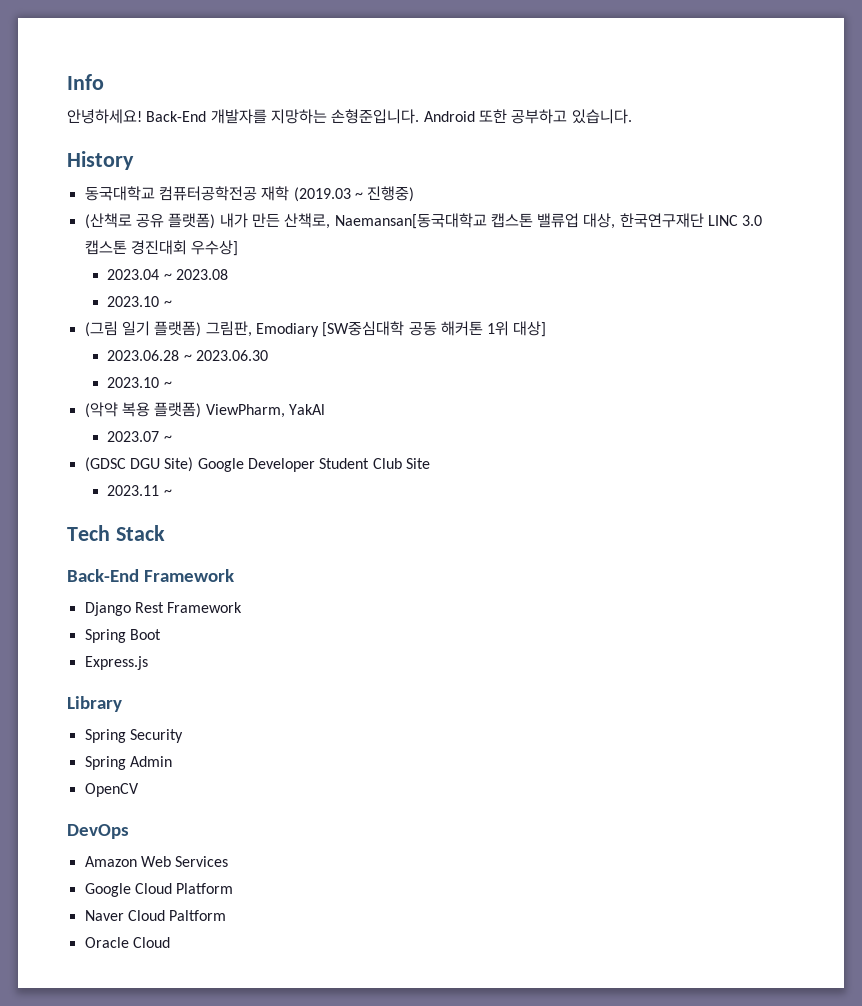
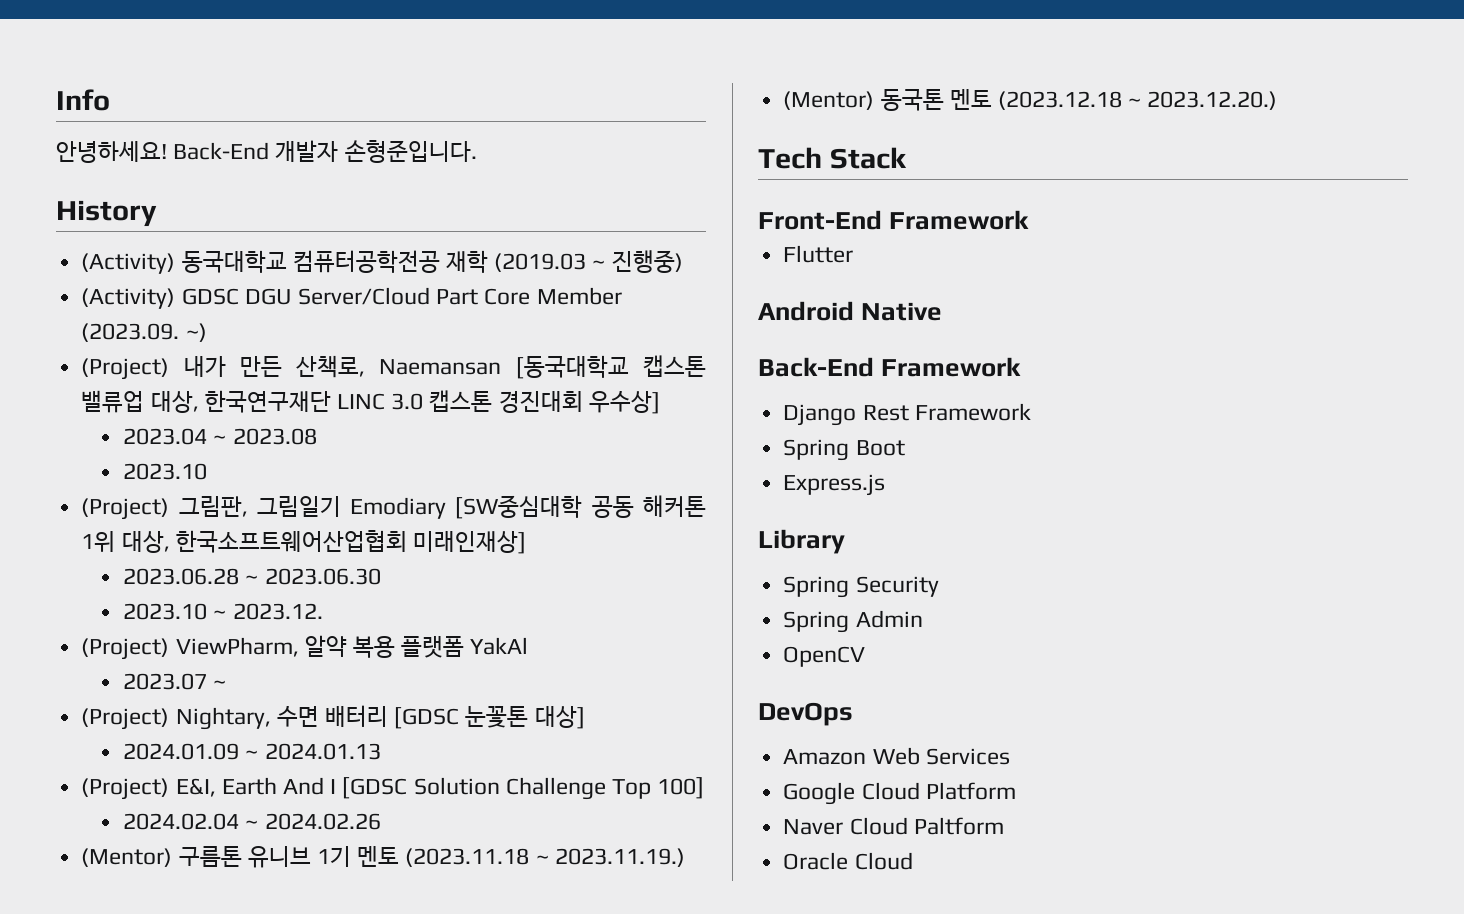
- Back-End 개발자를 지망하는 손형준입니다. Android 또한 공부하고 있습니다.
+ Back-End 개발자 손형준입니다.
- 동국대학교 컴퓨터공학전공 재학 (2019.03 ~ 진행중)
+ (Activity) 동국대학교 컴퓨터공학전공 재학 (2019.03 ~ 진행중)
- (산책로 공유 플랫폼) 내가 만든 산책로, Naemansan[동국대학교 캡스톤 밸류업 대상, 한국연구재단 LINC 3.0 캡스톤 경진대회 우수상]
+ (Activity) GDSC DGU Server/Cloud Part Core Member (2023.09. ~)
+ (Project) 내가 만든 산책로, Naemansan [동국대학교 캡스톤 밸류업 대상, 한국연구재단 LINC 3.0 캡스톤 경진대회 우수상]
  2023.04 ~ 2023.08
- 2023.10 ~
- (그림 일기 플랫폼) 그림판, Emodiary [SW중심대학 공동 해커톤 1위 대상]
+ 2023.10
+ (Project) 그림판, 그림일기 Emodiary [SW중심대학 공동 해커톤 1위 대상, 한국소프트웨어산업협회 미래인재상]
  2023.06.28 ~ 2023.06.30
- 2023.10 ~
- (악약 복용 플랫폼) ViewPharm, YakAl
+ 2023.10 ~ 2023.12.
+ (Project) ViewPharm, 알약 복용 플랫폼 YakAl
  2023.07 ~
- (GDSC DGU Site) Google Developer Student Club Site
- 2023.11 ~
+ (Project) Nightary, 수면 배터리 [GDSC 눈꽃톤 대상]
+ 2024.01.09 ~ 2024.01.13
+ (Project) E&I, Earth And I [GDSC Solution Challenge Top 100]
+ 2024.02.04 ~ 2024.02.26
+ (Mentor) 구름톤 유니브 1기 멘토 (2023.11.18 ~ 2023.11.19.)
+ (Mentor) 동국톤 멘토 (2023.12.18 ~ 2023.12.20.)
  Tech Stack
+ Front-End Framework
+ Flutter
+ Android Native

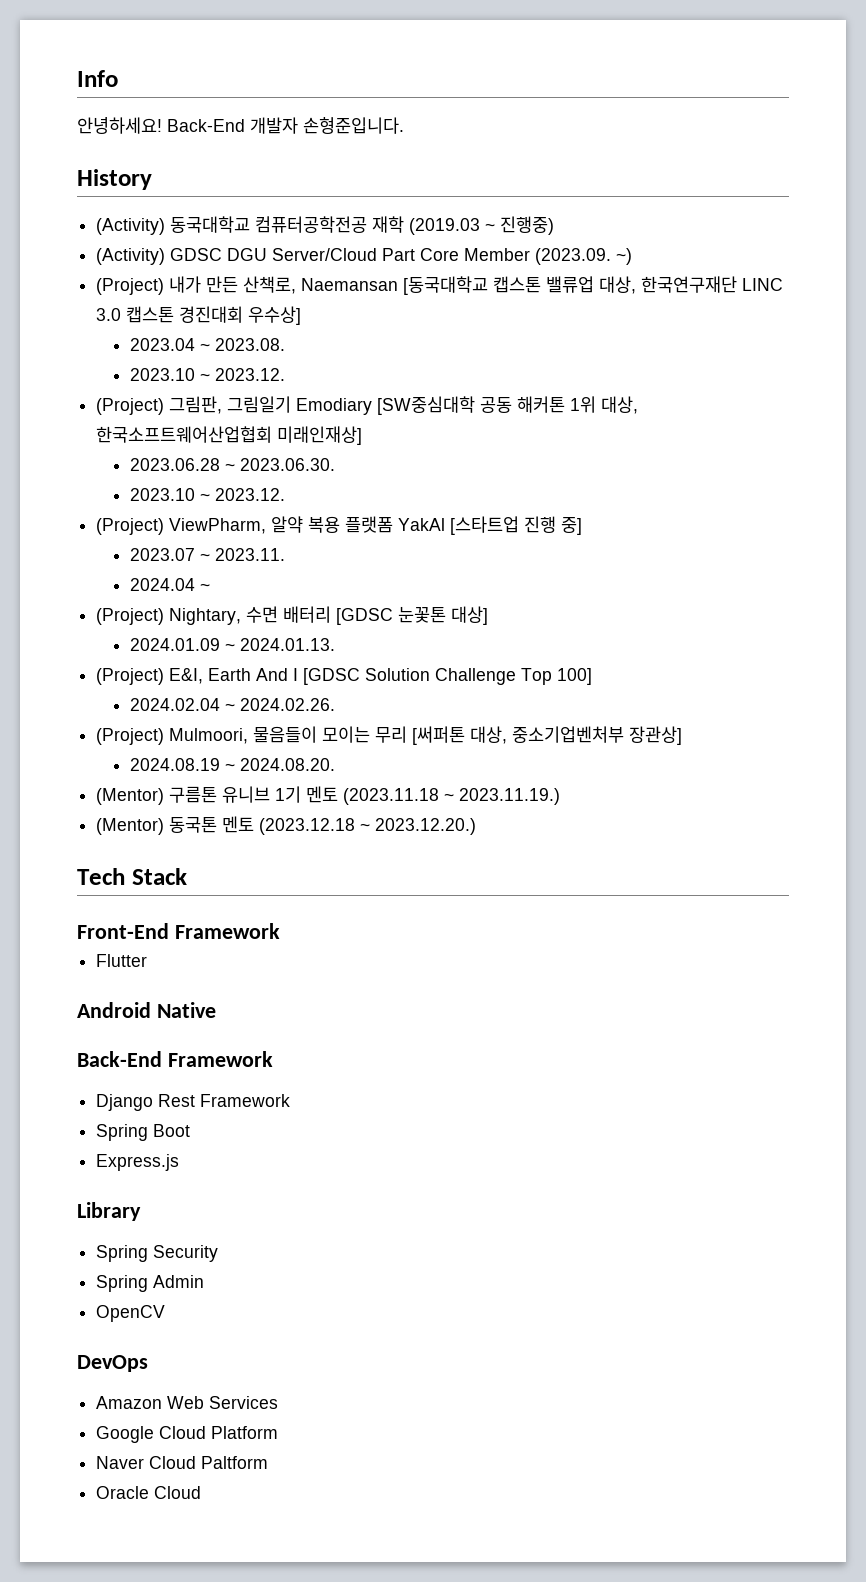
- 2023.04 ~ 2023.08
- 2023.10
+ 2023.04 ~ 2023.08.
+ 2023.10 ~ 2023.12.
- 2023.06.28 ~ 2023.06.30
+ 2023.06.28 ~ 2023.06.30.
- (Project) ViewPharm, 알약 복용 플랫폼 YakAl
+ (Project) ViewPharm, 알약 복용 플랫폼 YakAl [스타트업 진행 중]
- 2023.07 ~
+ 2023.07 ~ 2023.11.
+ 2024.04 ~
- 2024.01.09 ~ 2024.01.13
+ 2024.01.09 ~ 2024.01.13.
- 2024.02.04 ~ 2024.02.26
+ 2024.02.04 ~ 2024.02.26.
+ (Project) Mulmoori, 물음들이 모이는 무리 [써퍼톤 대상, 중소기업벤처부 장관상]
+ 2024.08.19 ~ 2024.08.20.

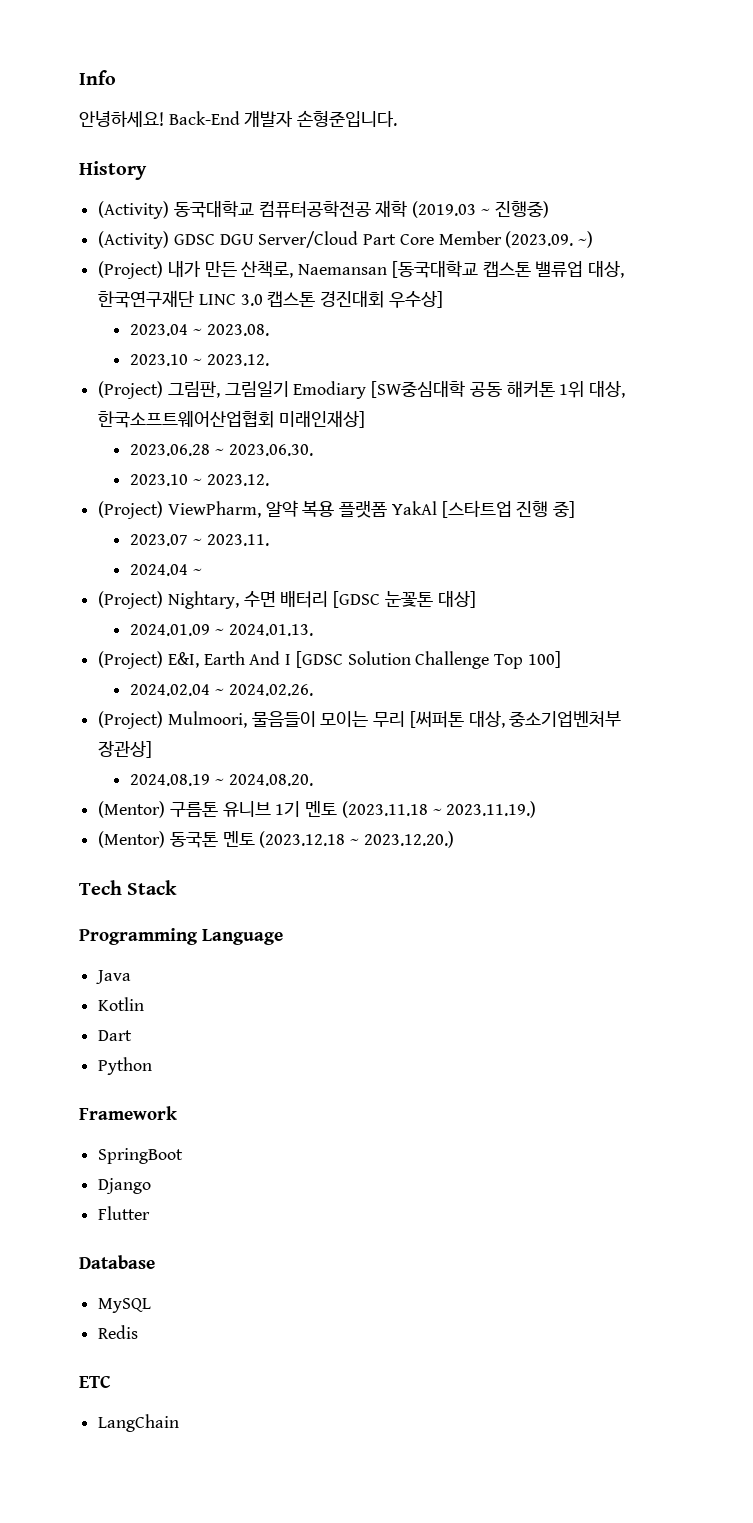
- Front-End Framework
+ Programming Language
+ Java
+ Kotlin
+ Dart
+ Python
+ Framework
+ SpringBoot
+ Django
- Android Native
- Back-End Framework
- Django Rest Framework
- Spring Boot
- Express.js
- Library
- Spring Security
- Spring Admin
- OpenCV
- DevOps
- Amazon Web Services
- Google Cloud Platform
- Naver Cloud Paltform
- Oracle Cloud
+ Database
+ MySQL
+ Redis
+ ETC
+ LangChain

